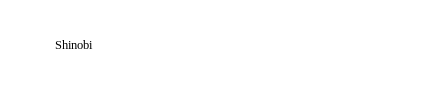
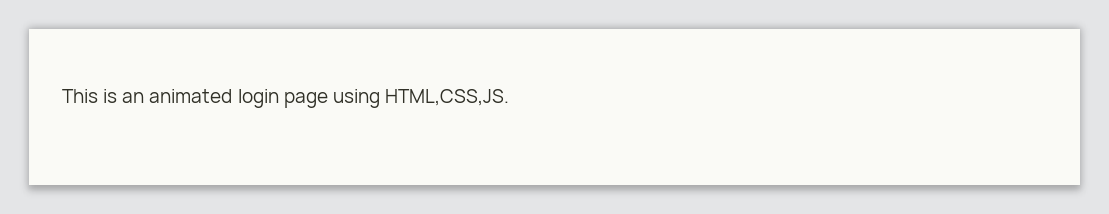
- Shinobi
+ This is an animated login page using HTML,CSS,JS.

